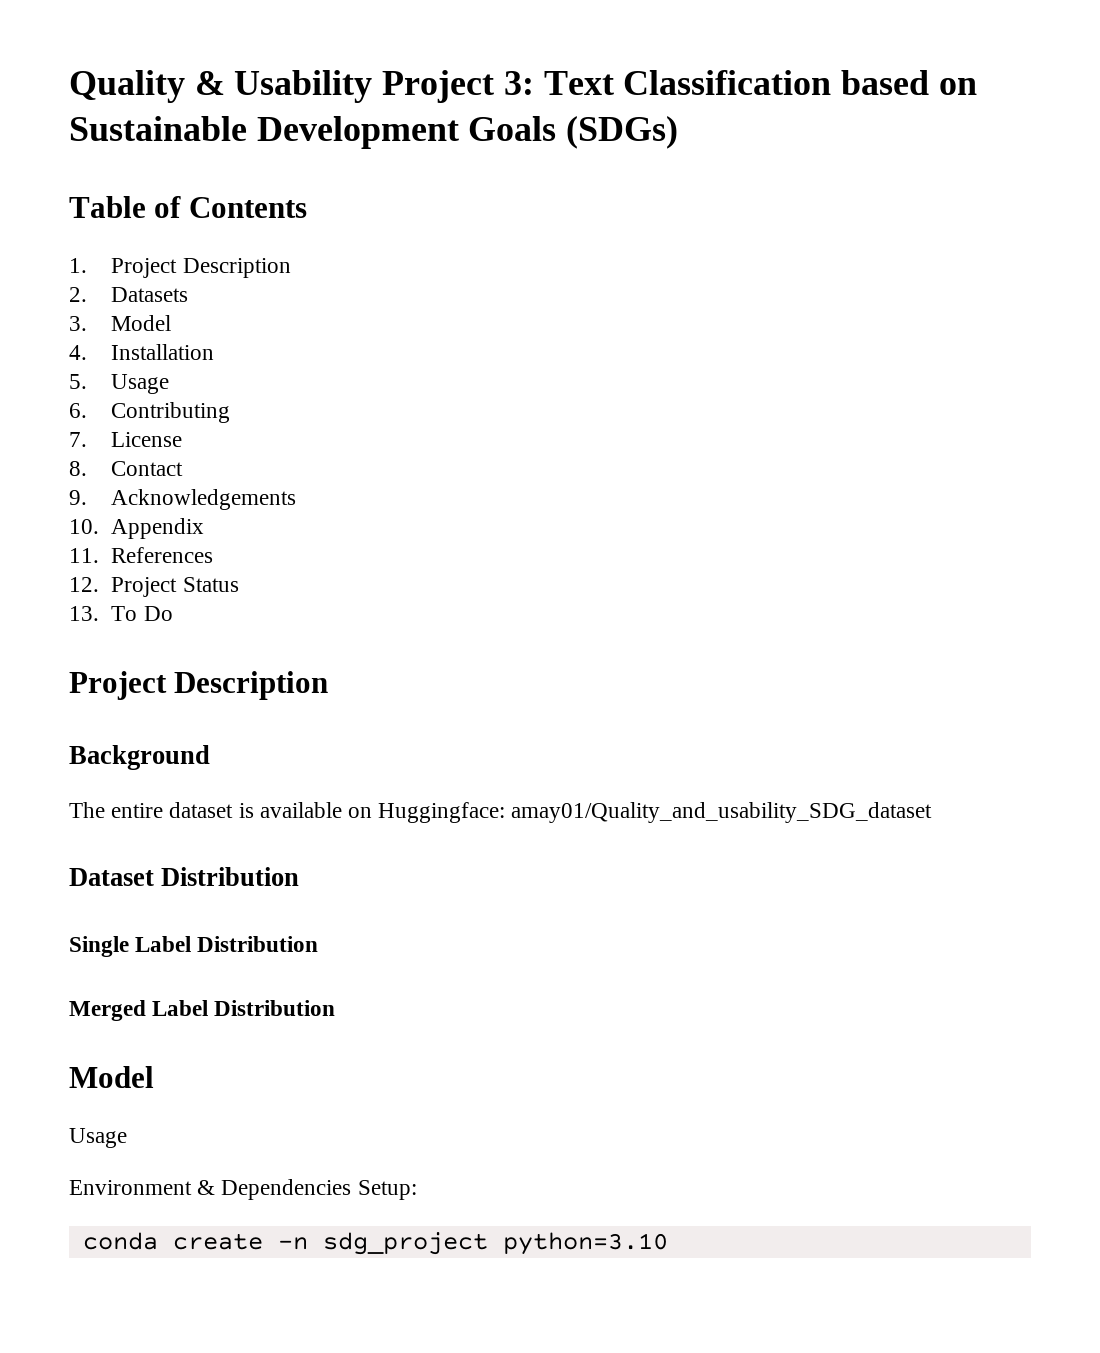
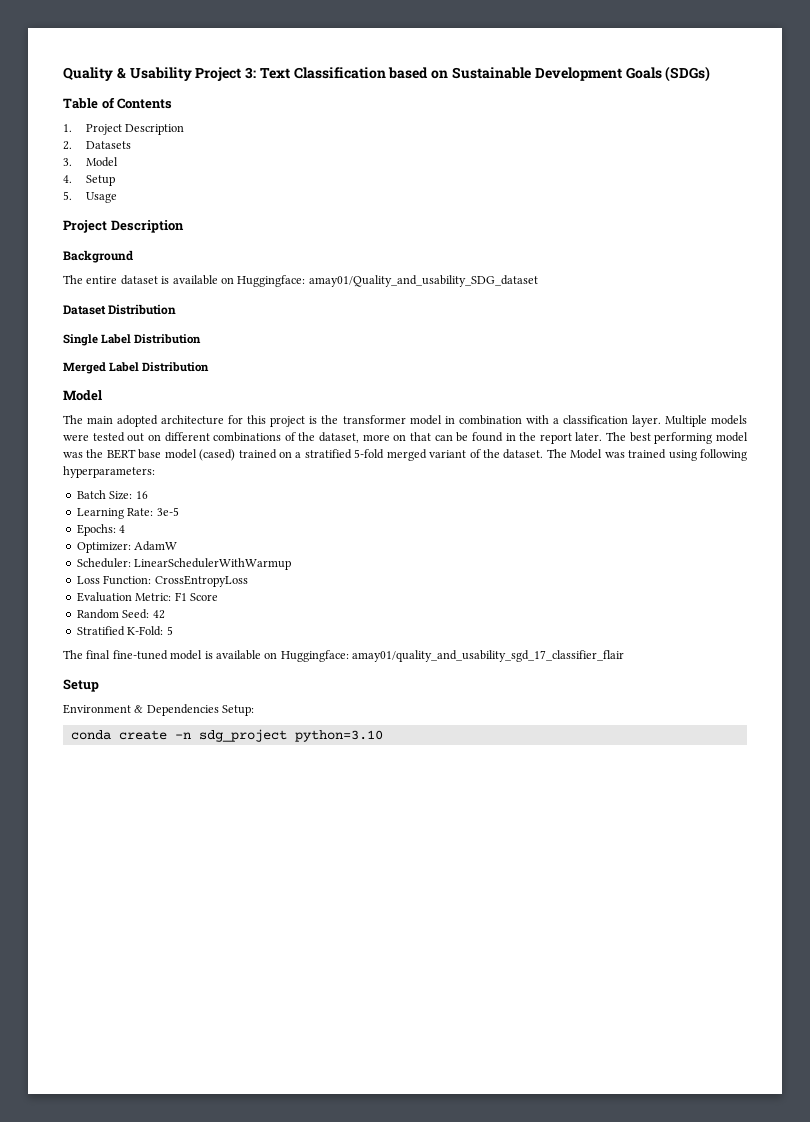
- 4. Installation
+ 4. Setup
- 6. Contributing
- 7. License
- 8. Contact
- 9. Acknowledgements
- 10. Appendix
- 11. References
- 12. Project Status
- 13. To Do
  Merged Label Distribution
  Model
- Usage
+ The main adopted architecture for this project is the transformer model in combination with a classification layer. Multiple models were tested out on different combinations of the dataset, more on that can be found in the report later. The best performing model was the BERT base model (cased) trained on a stratified 5-fold merged variant of the dataset. The Model was trained using following hyperparameters:
+ Batch Size: 16
+ Learning Rate: 3e-5
+ Epochs: 4
+ Optimizer: AdamW
+ Scheduler: LinearSchedulerWithWarmup
+ Loss Function: CrossEntropyLoss
+ Evaluation Metric: F1 Score
+ Random Seed: 42
+ Stratified K-Fold: 5
+ The final fine-tuned model is available on Huggingface: amay01/quality_and_usability_sgd_17_classifier_flair
+ Setup

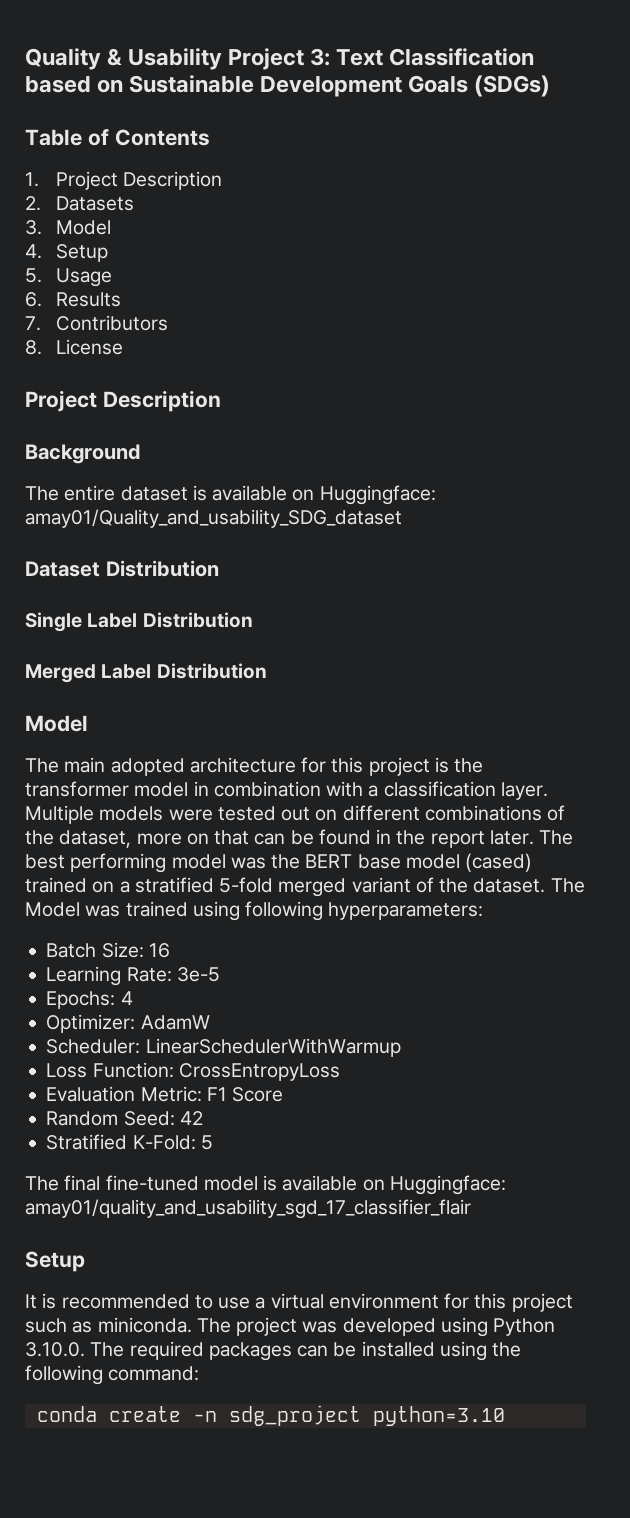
+ 6. Results
+ 7. Contributors
+ 8. License
- Environment & Dependencies Setup:
+ It is recommended to use a virtual environment for this project such as miniconda. The project was developed using Python 3.10.0. The required packages can be installed using the following command:

